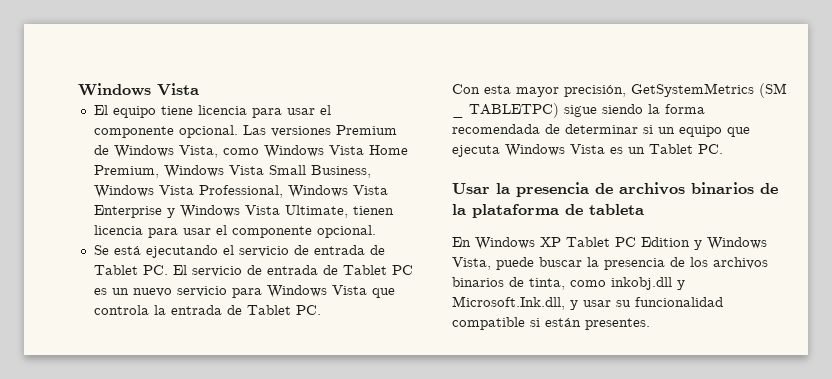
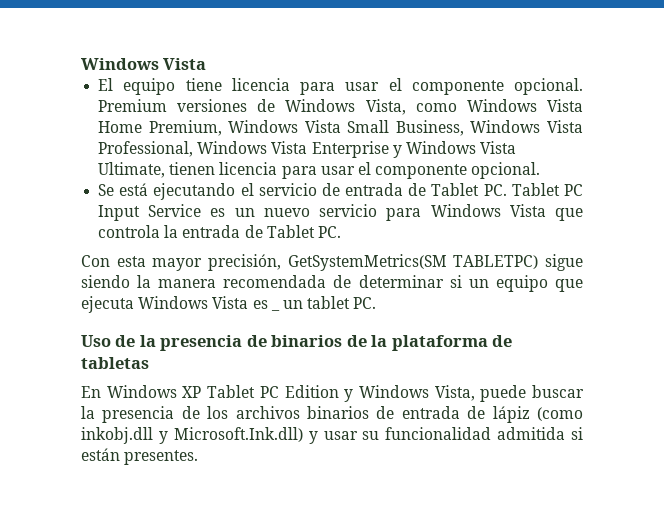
- Las versiones Premium de Windows Vista, como Windows Vista Home Premium, Windows Vista Small Business, Windows Vista Professional, Windows Vista Enterprise y Windows Vista Ultimate, tienen licencia para usar el componente opcional.
+ Premium versiones de Windows Vista, como Windows Vista Home Premium, Windows Vista Small Business, Windows Vista Professional, Windows Vista Enterprise y Windows Vista Ultimate, tienen licencia para usar el componente opcional.
- Se está ejecutando el servicio de entrada de Tablet PC. El servicio de entrada de Tablet PC es un nuevo servicio para Windows Vista que controla la entrada de Tablet PC.
+ Se está ejecutando el servicio de entrada de Tablet PC. Tablet PC Input Service es un nuevo servicio para Windows Vista que controla la entrada de Tablet PC.
- Con esta mayor precisión, GetSystemMetrics (SM _ TABLETPC) sigue siendo la forma recomendada de determinar si un equipo que ejecuta Windows Vista es un Tablet PC.
- Usar la presencia de archivos binarios de la plataforma de tableta
+ Con esta mayor precisión, GetSystemMetrics(SM TABLETPC) sigue siendo la manera recomendada de determinar si un equipo que ejecuta Windows Vista es _ un tablet PC.
+ Uso de la presencia de binarios de la plataforma de tabletas
- En Windows XP Tablet PC Edition y Windows Vista, puede buscar la presencia de los archivos binarios de tinta, como inkobj.dll y Microsoft.Ink.dll, y usar su funcionalidad compatible si están presentes.
+ En Windows XP Tablet PC Edition y Windows Vista, puede buscar la presencia de los archivos binarios de entrada de lápiz (como inkobj.dll y Microsoft.Ink.dll) y usar su funcionalidad admitida si están presentes.

